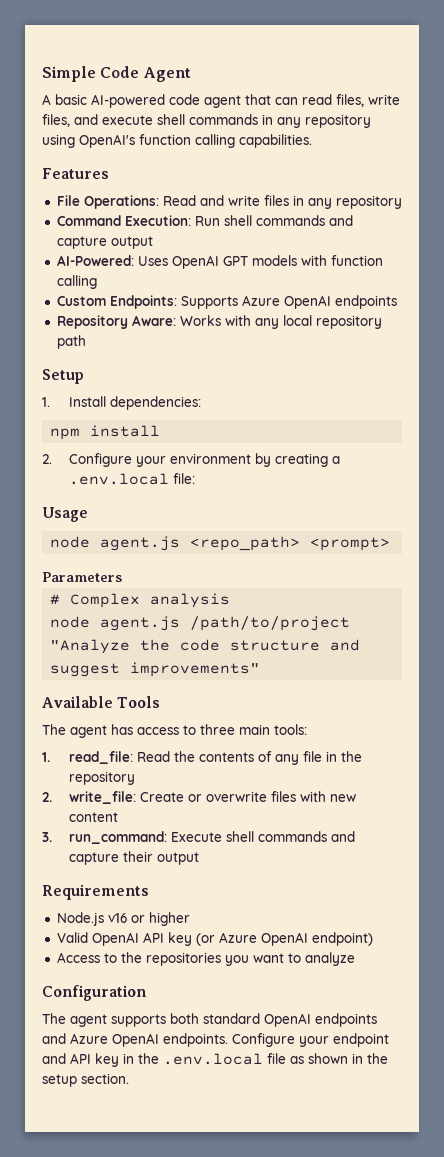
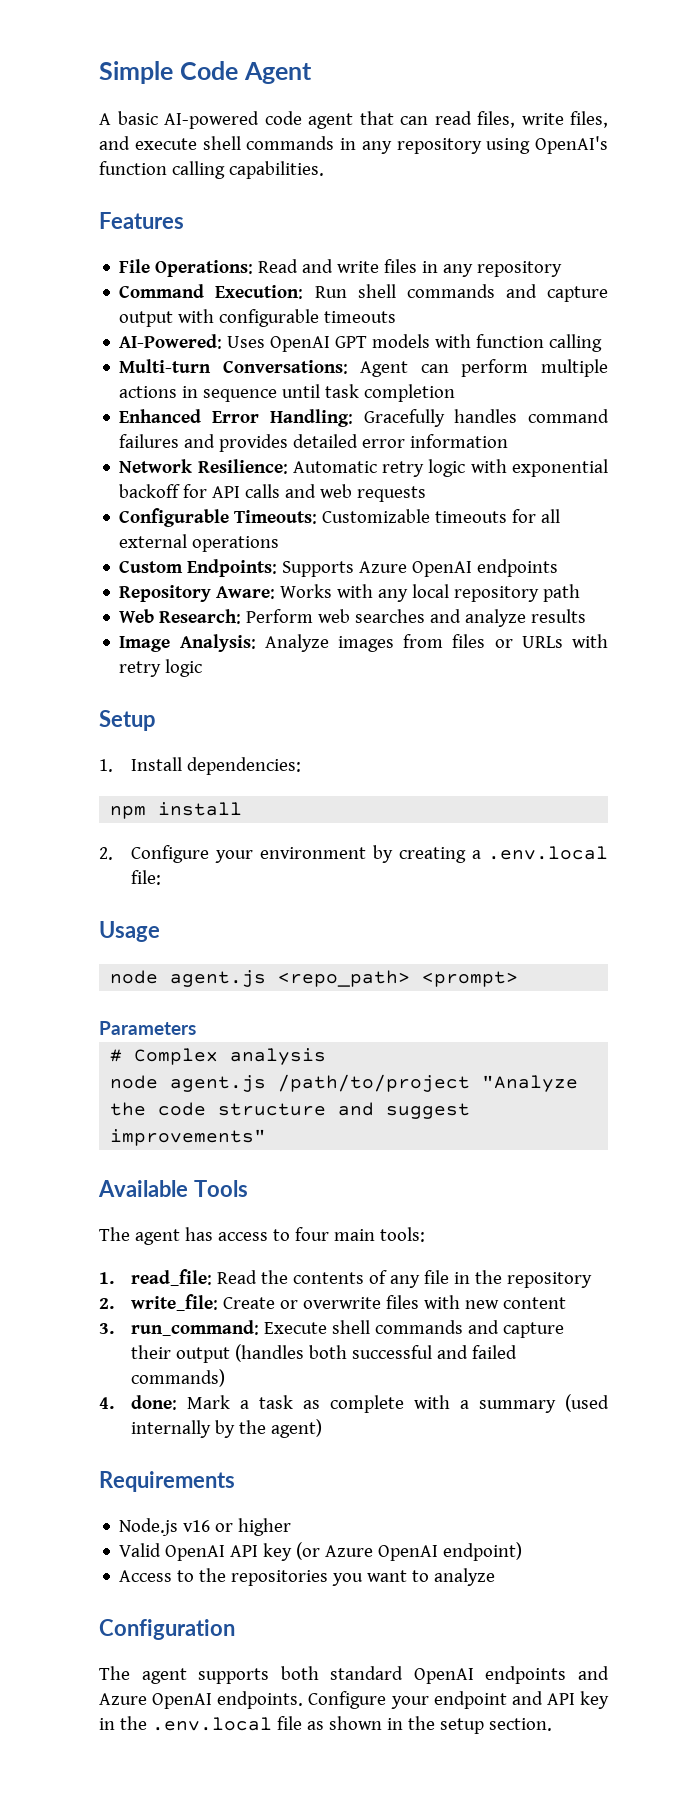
- Command Execution: Run shell commands and capture output
+ Command Execution: Run shell commands and capture output with configurable timeouts
+ Multi-turn Conversations: Agent can perform multiple actions in sequence until task completion
+ Enhanced Error Handling: Gracefully handles command failures and provides detailed error information
+ Network Resilience: Automatic retry logic with exponential backoff for API calls and web requests
+ Configurable Timeouts: Customizable timeouts for all external operations
+ Web Research: Perform web searches and analyze results
+ Image Analysis: Analyze images from files or URLs with retry logic
- The agent has access to three main tools:
+ The agent has access to four main tools:
- 3. run_command: Execute shell commands and capture their output
+ 3. run_command: Execute shell commands and capture their output (handles both successful and failed commands)
+ 4. done: Mark a task as complete with a summary (used internally by the agent)

